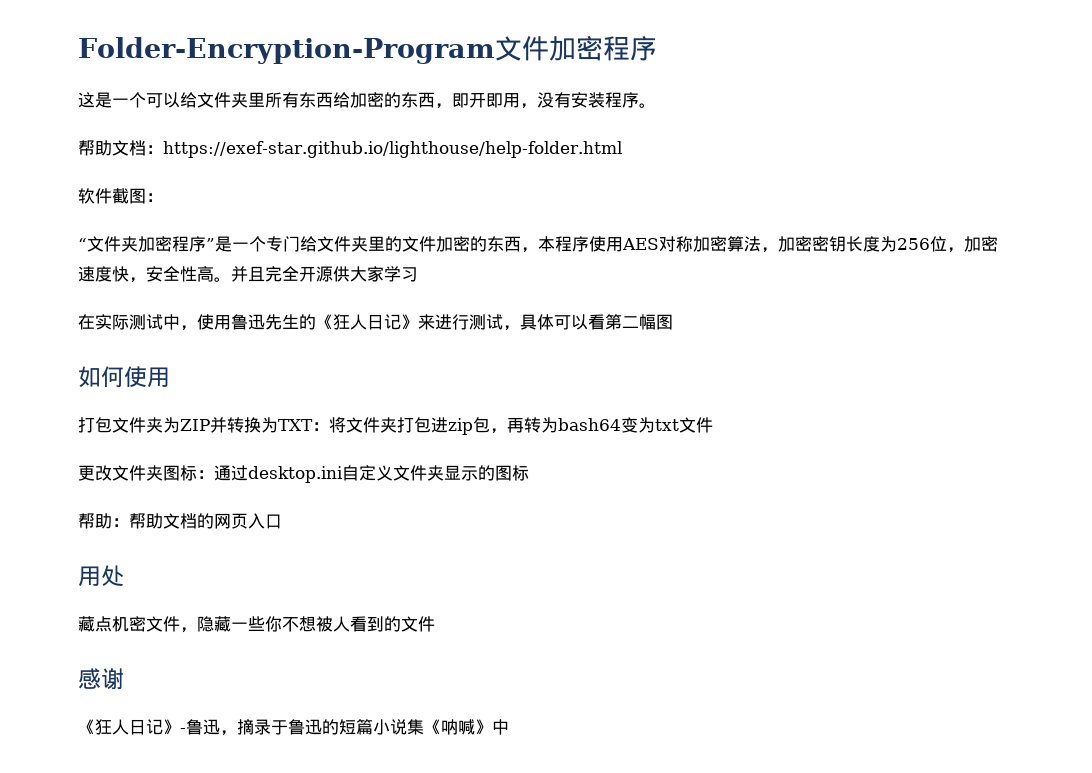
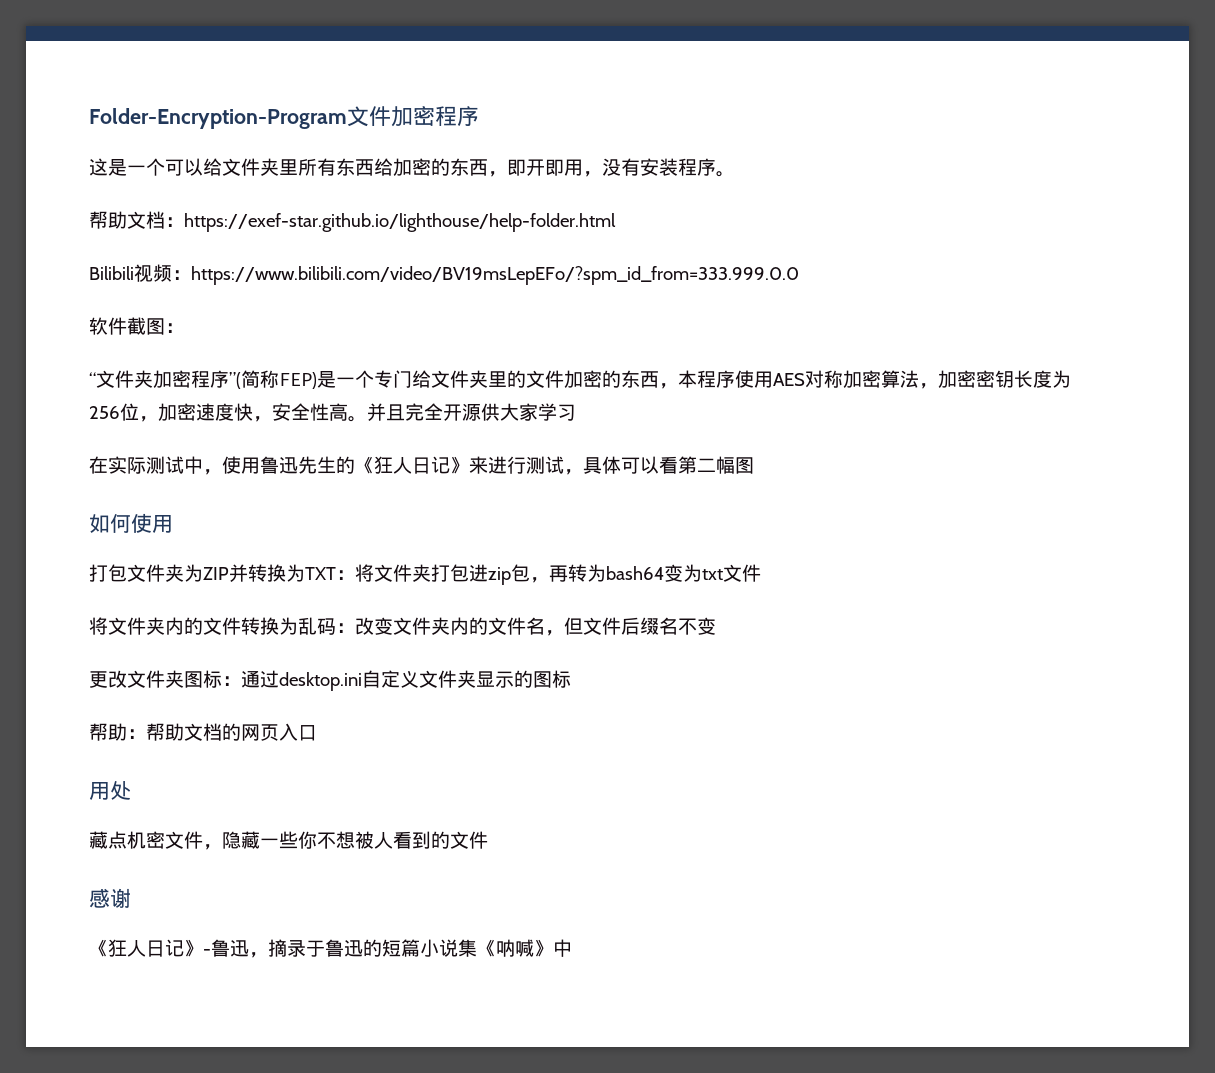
+ Bilibili视频：https://www.bilibili.com/video/BV19msLepEFo/?spm_id_from=333.999.0.0
- “文件夹加密程序”是一个专门给文件夹里的文件加密的东西，本程序使用AES对称加密算法，加密密钥长度为256位，加密速度快，安全性高。
+ “文件夹加密程序”(简称FEP)是一个专门给文件夹里的文件加密的东西，本程序使用AES对称加密算法，加密密钥长度为256位，加密速度快，安全性高。
+ 将文件夹内的文件转换为乱码：改变文件夹内的文件名，但文件后缀名不变

